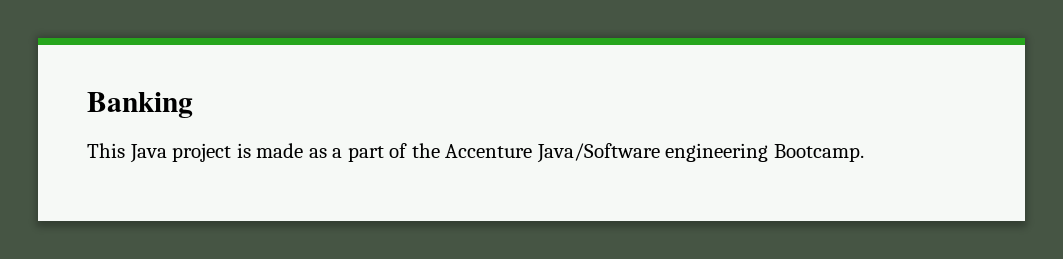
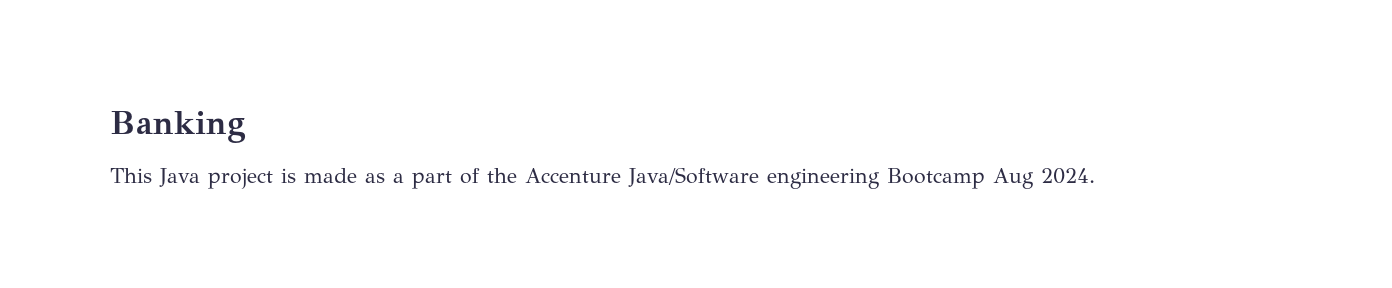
- This Java project is made as a part of the Accenture Java/Software engineering Bootcamp.
+ This Java project is made as a part of the Accenture Java/Software engineering Bootcamp Aug 2024.

